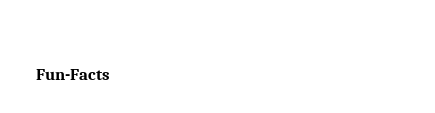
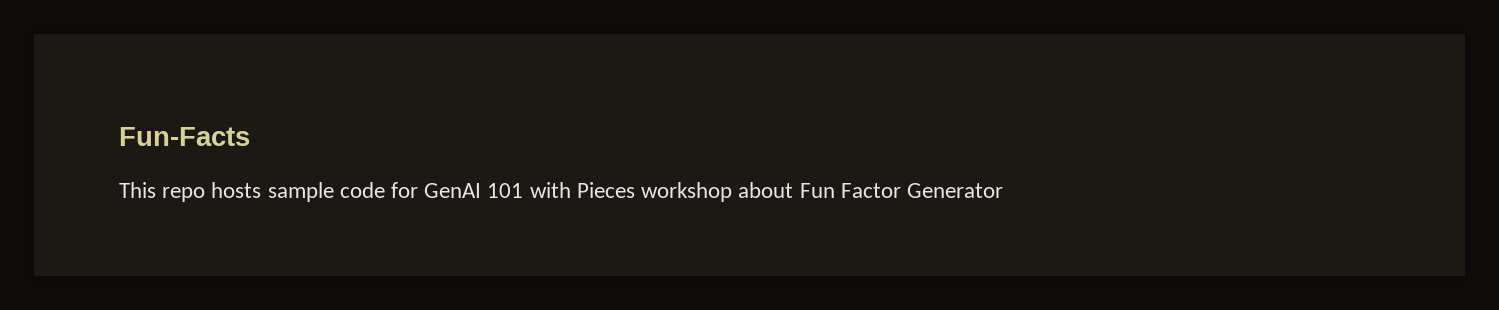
+ This repo hosts sample code for GenAI 101 with Pieces workshop about Fun Factor Generator

